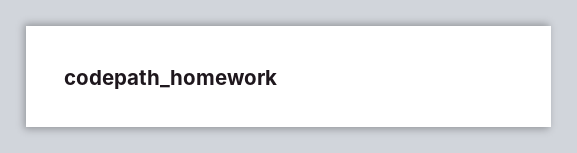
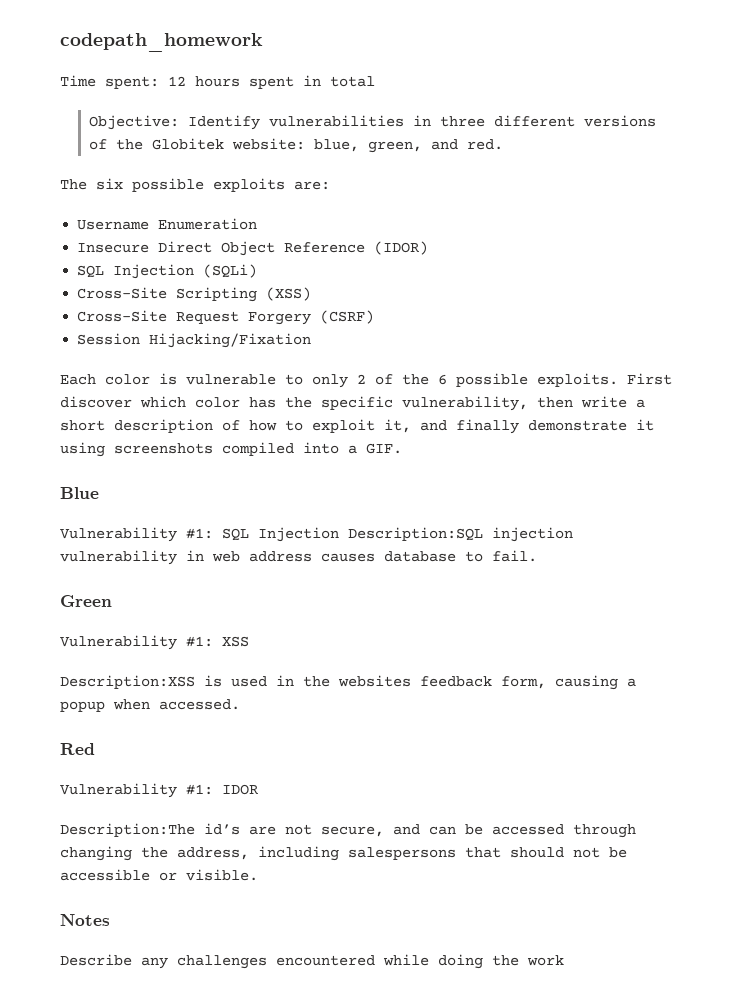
+ Time spent: 12 hours spent in total
+ Objective: Identify vulnerabilities in three different versions of the Globitek website: blue, green, and red.
+ The six possible exploits are:
+ Username Enumeration
+ Insecure Direct Object Reference (IDOR)
+ SQL Injection (SQLi)
+ Cross-Site Scripting (XSS)
+ Cross-Site Request Forgery (CSRF)
+ Session Hijacking/Fixation
+ Each color is vulnerable to only 2 of the 6 possible exploits. First discover which color has the specific vulnerability, then write a short description of how to exploit it, and finally demonstrate it using screenshots compiled into a GIF.
+ Blue
+ Vulnerability #1: SQL Injection Description:SQL injection vulnerability in web address causes database to fail.
+ Green
+ Vulnerability #1: XSS
+ Description:XSS is used in the websites feedback form, causing a popup when accessed.
+ Red
+ Vulnerability #1: IDOR
+ Description:The id’s are not secure, and can be accessed through changing the address, including salespersons that should not be accessible or visible.
+ Notes
+ Describe any challenges encountered while doing the work

